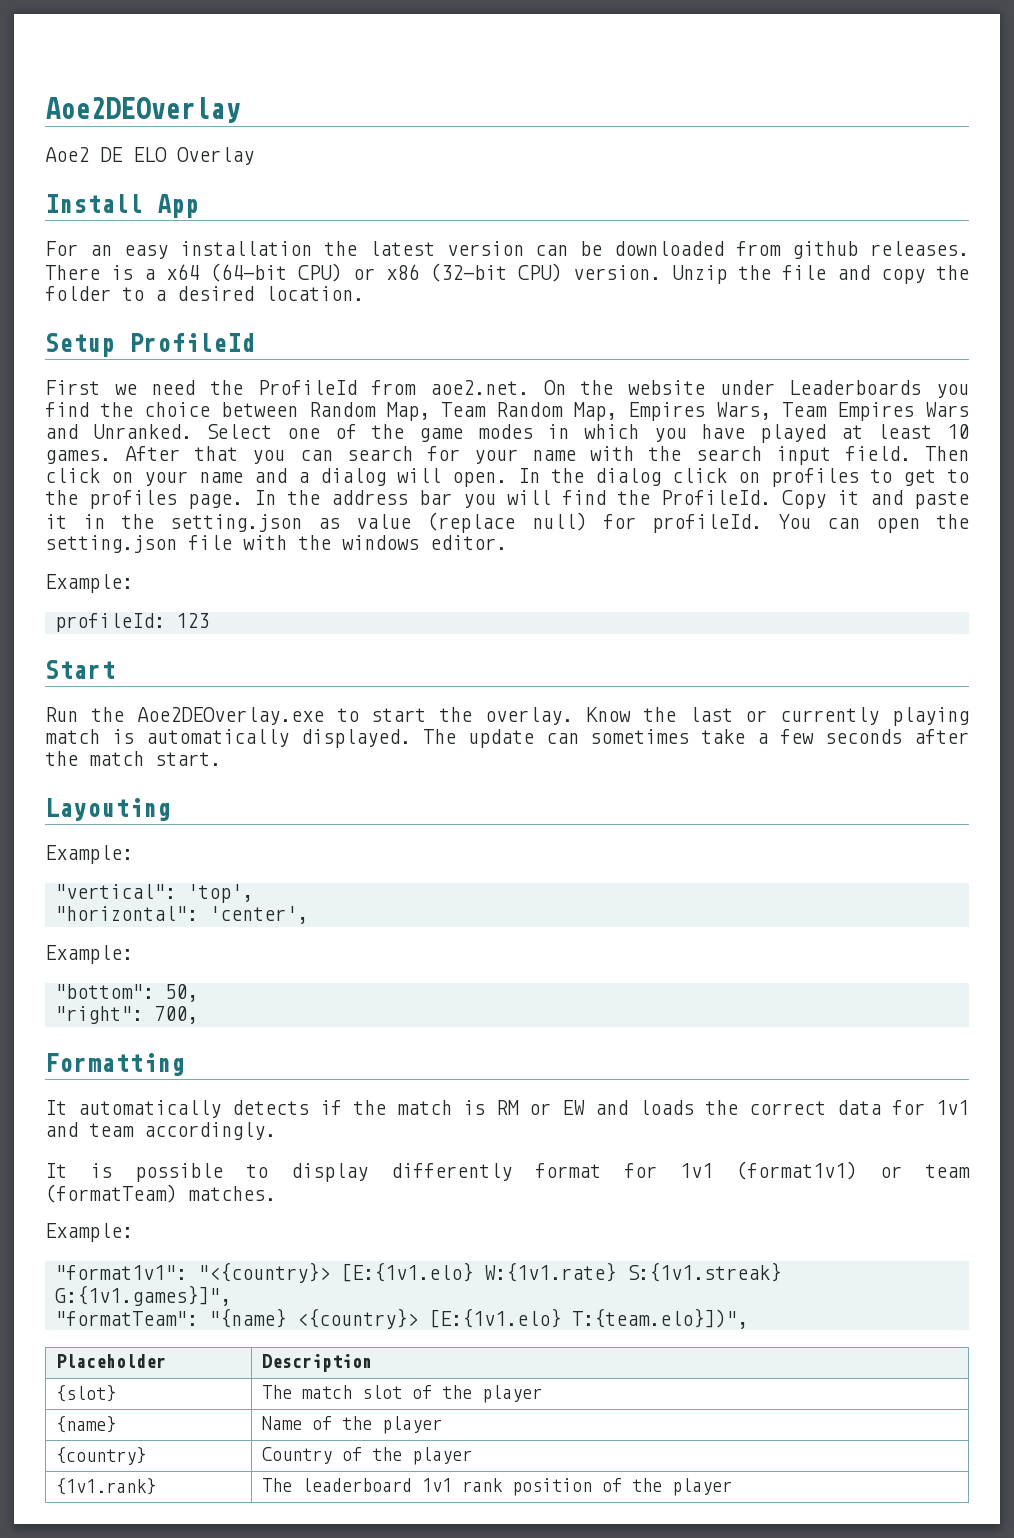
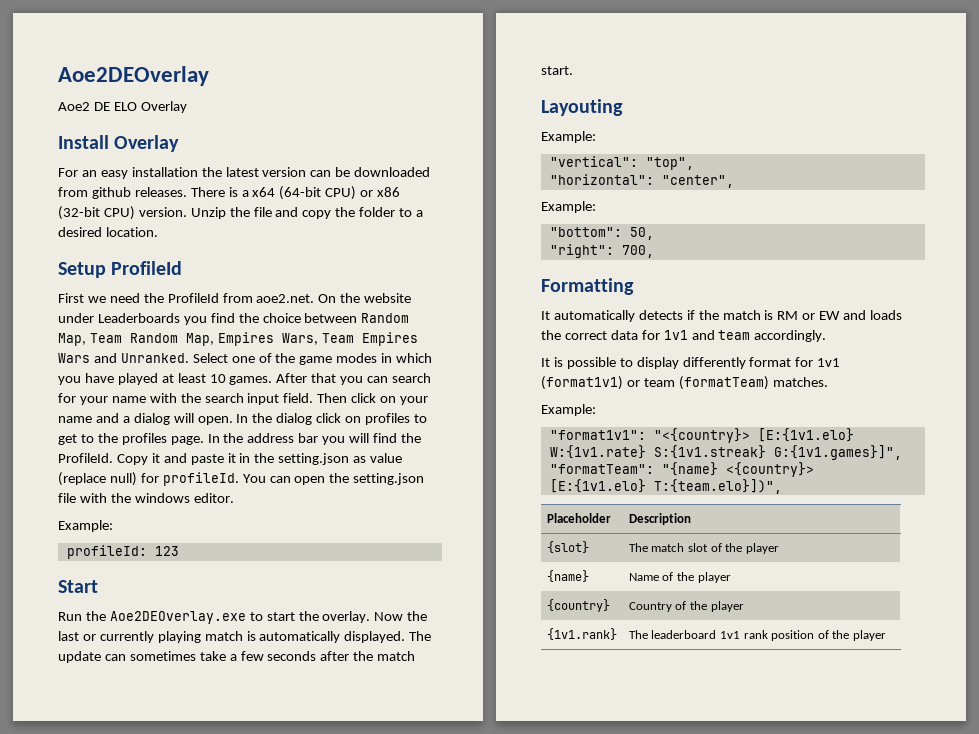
- Install App
+ Install Overlay
- Know the last or currently playing match is automatically displayed.
+ Now the last or currently playing match is automatically displayed.
- "vertical": 'top',
+ "vertical": "top",
- "horizontal": 'center',
+ "horizontal": "center",

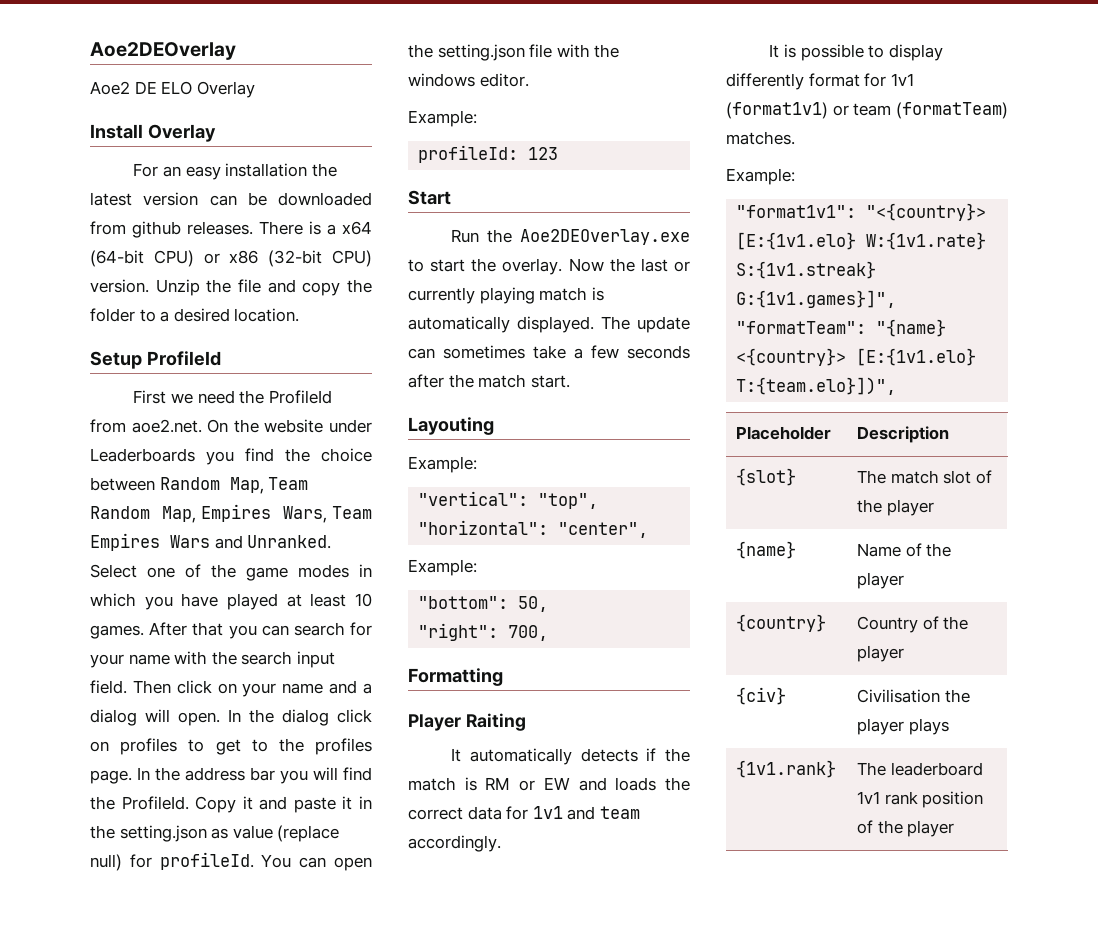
+ Player Raiting
+ {civ} | Civilisation the player plays

